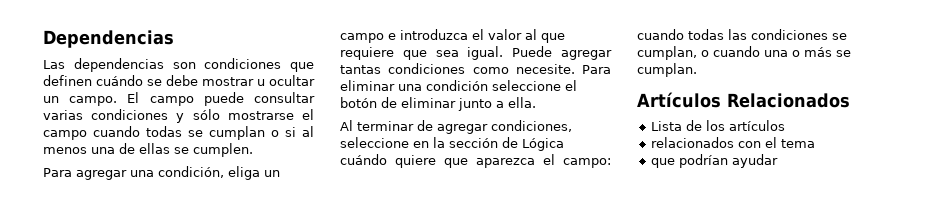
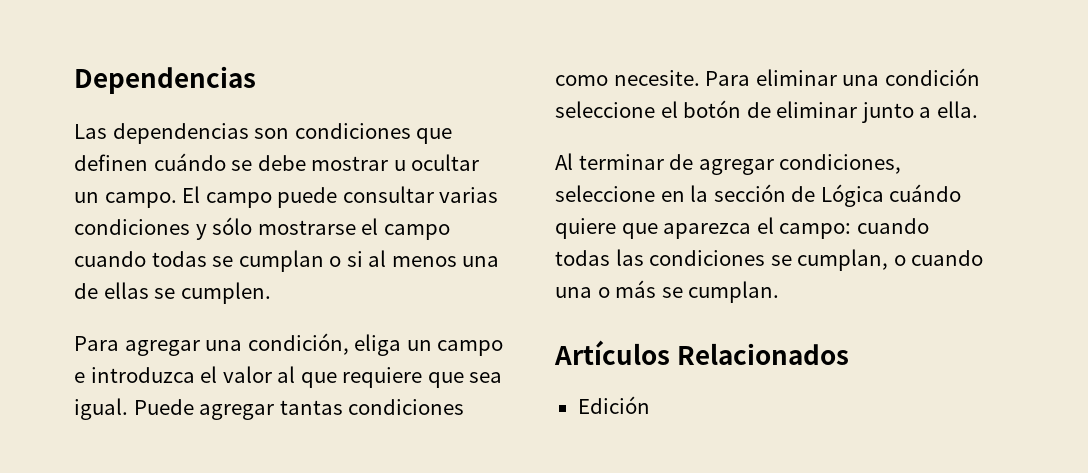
- Lista de los artículos
- relacionados con el tema
- que podrían ayudar
+ Edición

